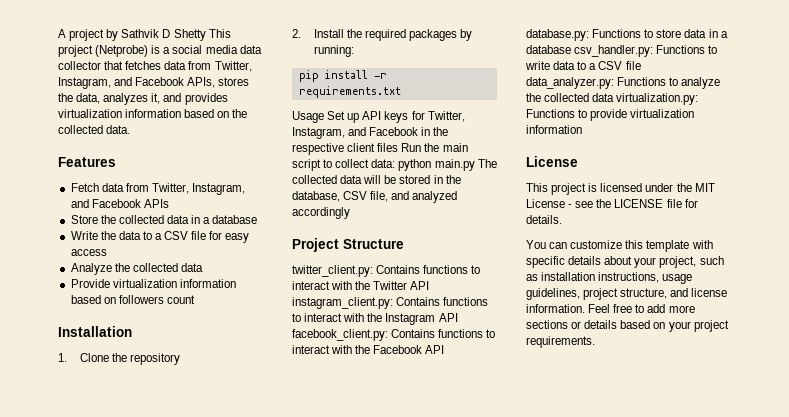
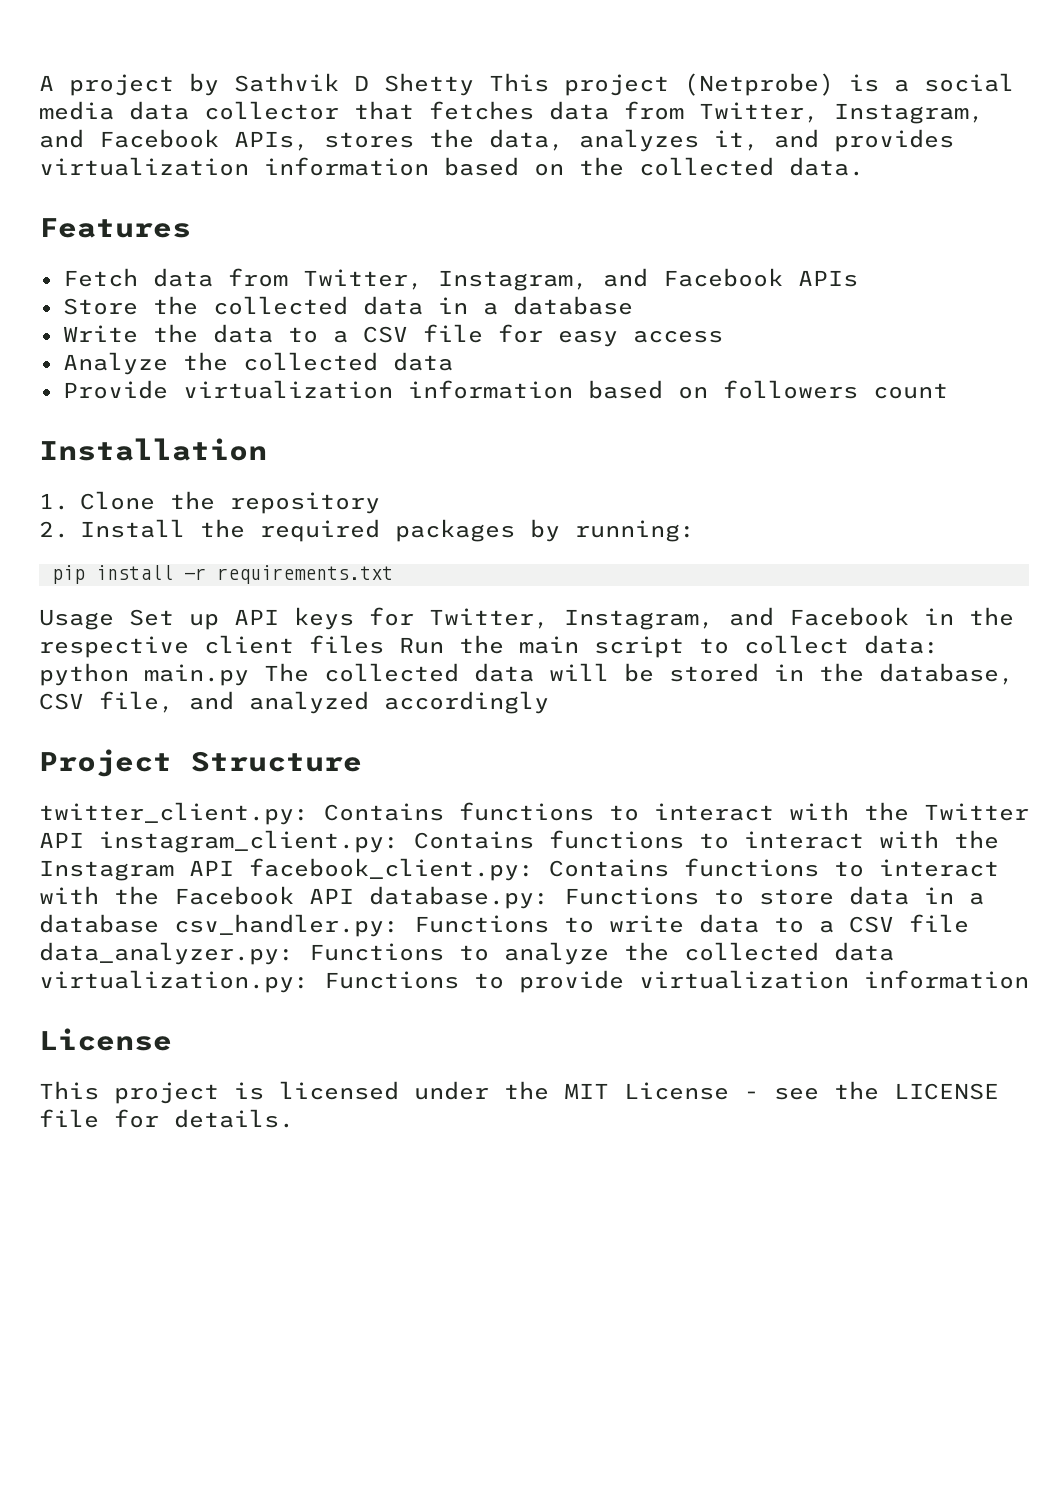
- You can customize this template with specific details about your project, such as installation instructions, usage guidelines, project structure, and license information. Feel free to add more sections or details based on your project requirements.

